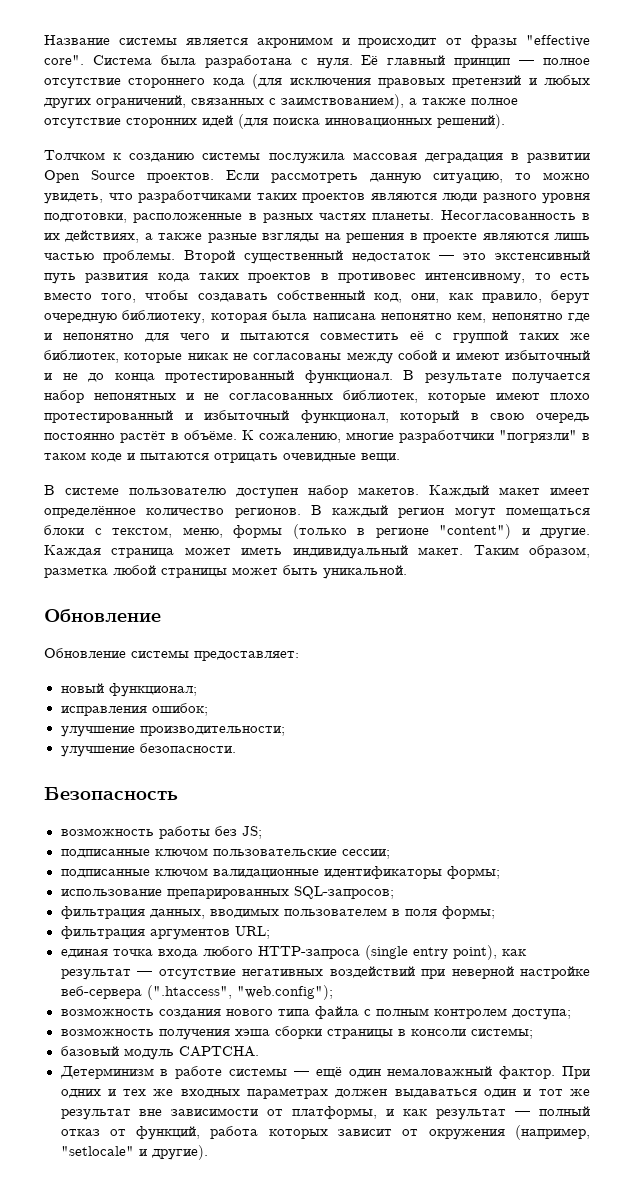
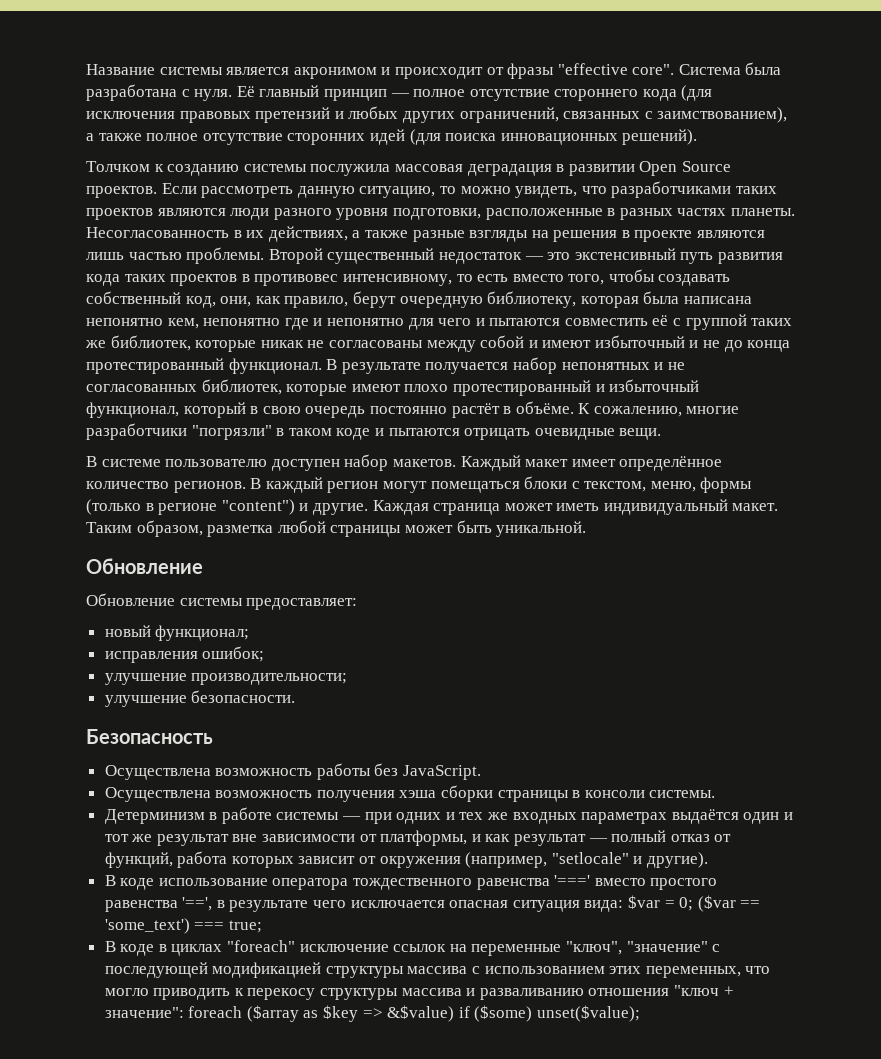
- возможность работы без JS;
- подписанные ключом пользовательские сессии;
- подписанные ключом валидационные идентификаторы формы;
- использование препарированных SQL-запросов;
- фильтрация данных, вводимых пользователем в поля формы;
- фильтрация аргументов URL;
- единая точка входа любого HTTP-запроса (single entry point), как результат — отсутствие негативных воздействий при неверной настройке веб-сервера (".htaccess", "web.config");
- возможность создания нового типа файла с полным контролем доступа;
- возможность получения хэша сборки страницы в консоли системы;
- базовый модуль CAPTCHA.
+ Осуществлена возможность работы без JavaScript.
+ Осуществлена возможность получения хэша сборки страницы в консоли системы.
- Детерминизм в работе системы — ещё один немаловажный фактор. При одних и тех же входных параметрах должен выдаваться один и тот же результат вне зависимости от платформы, и как результат — полный отказ от функций, работа которых зависит от окружения (например, "setlocale" и другие).
+ Детерминизм в работе системы — при одних и тех же входных параметрах выдаётся один и тот же результат вне зависимости от платформы, и как результат — полный отказ от функций, работа которых зависит от окружения (например, "setlocale" и другие).
+ В коде использование оператора тождественного равенства '===' вместо простого равенства '==', в результате чего исключается опасная ситуация вида: $var = 0; ($var == 'some_text') === true;
+ В коде в циклах "foreach" исключение ссылок на переменные "ключ", "значение" с последующей модификацией структуры массива с использованием этих переменных, что могло приводить к перекосу структуры массива и разваливанию отношения "ключ + значение": foreach ($array as $key => &$value) if ($some) unset($value);

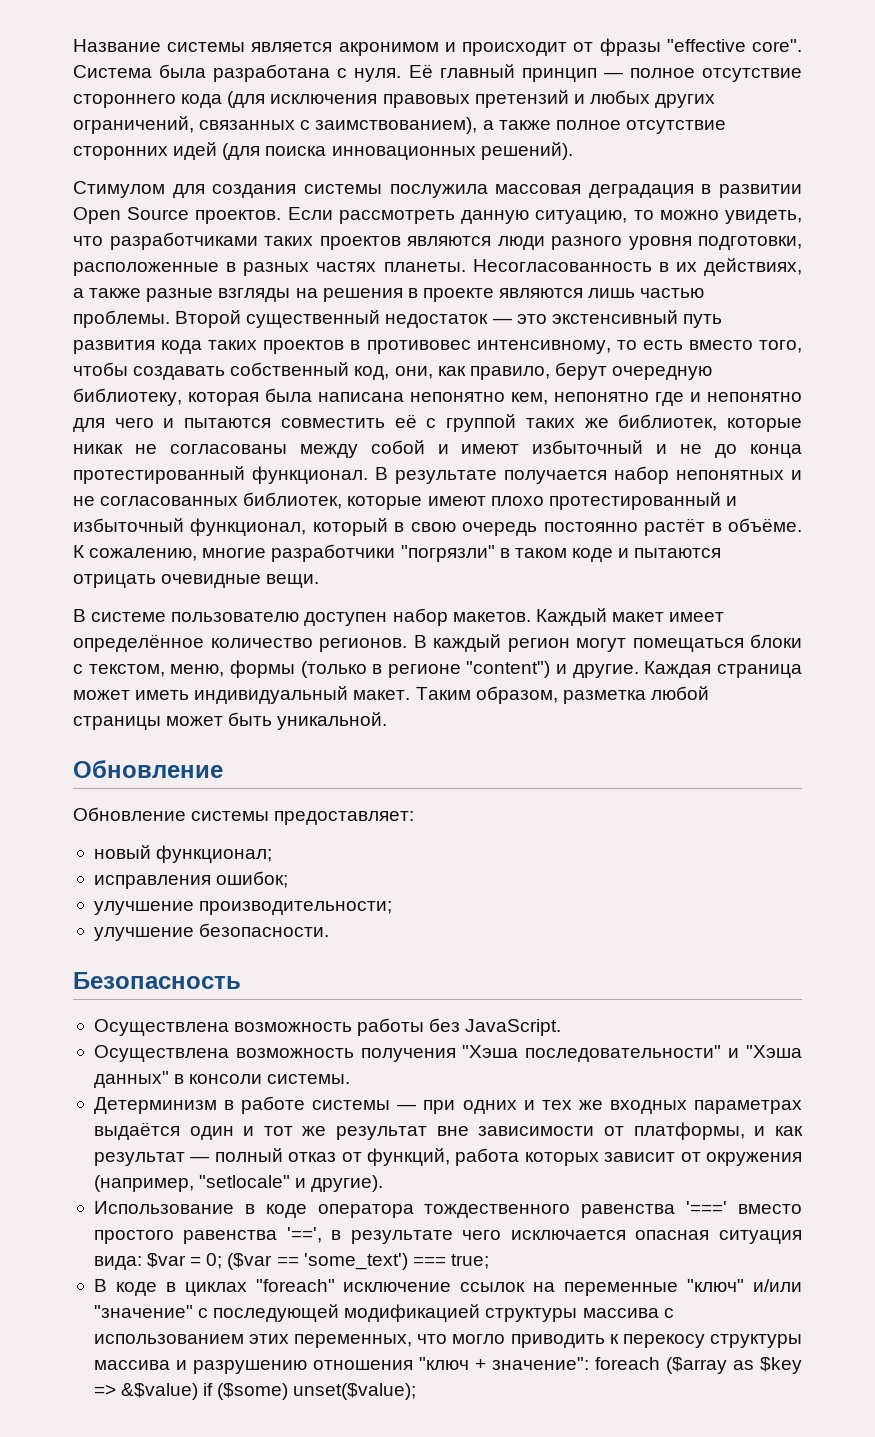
- Толчком к созданию системы послужила массовая деградация в развитии Open Source проектов.
+ Стимулом для создания системы послужила массовая деградация в развитии Open Source проектов.
- Осуществлена возможность получения хэша сборки страницы в консоли системы.
+ Осуществлена возможность получения "Хэша последовательности" и "Хэша данных" в консоли системы.
- В коде использование оператора тождественного равенства '===' вместо простого равенства '==', в результате чего исключается опасная ситуация вида: $var = 0; ($var == 'some_text') === true;
+ Использование в коде оператора тождественного равенства '===' вместо простого равенства '==', в результате чего исключается опасная ситуация вида: $var = 0; ($var == 'some_text') === true;
- В коде в циклах "foreach" исключение ссылок на переменные "ключ", "значение" с последующей модификацией структуры массива с использованием этих переменных, что могло приводить к перекосу структуры массива и разваливанию отношения "ключ + значение": foreach ($array as $key => &$value) if ($some) unset($value);
+ В коде в циклах "foreach" исключение ссылок на переменные "ключ" и/или "значение" с последующей модификацией структуры массива с использованием этих переменных, что могло приводить к перекосу структуры массива и разрушению отношения "ключ + значение": foreach ($array as $key => &$value) if ($some) unset($value);

